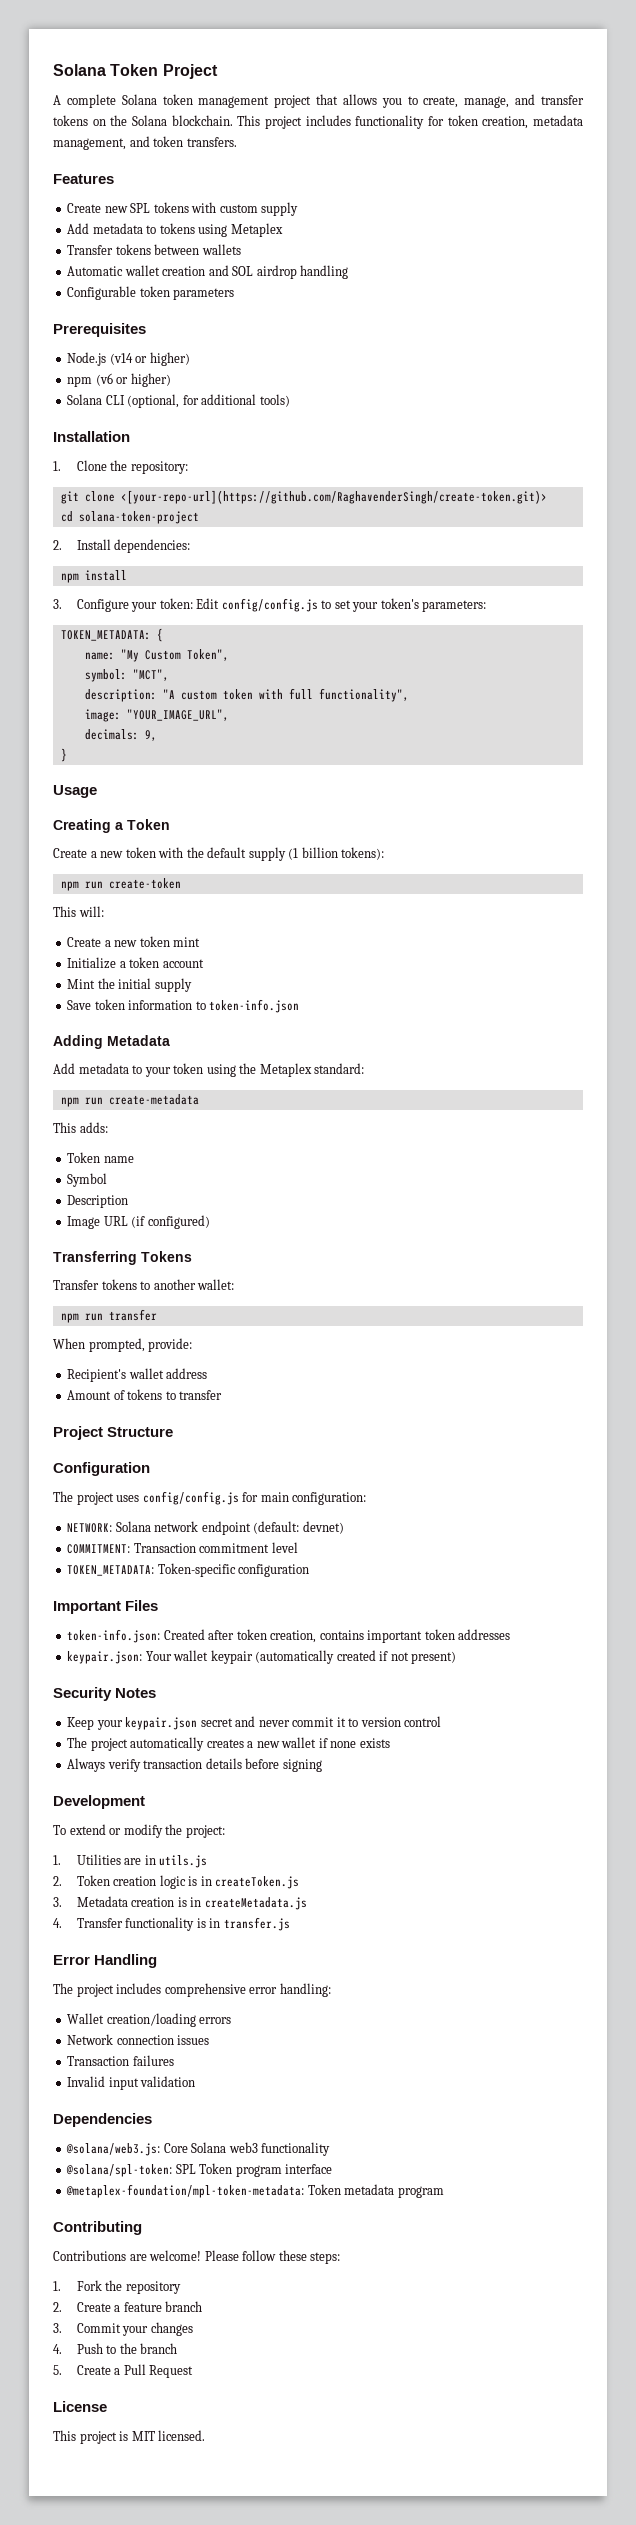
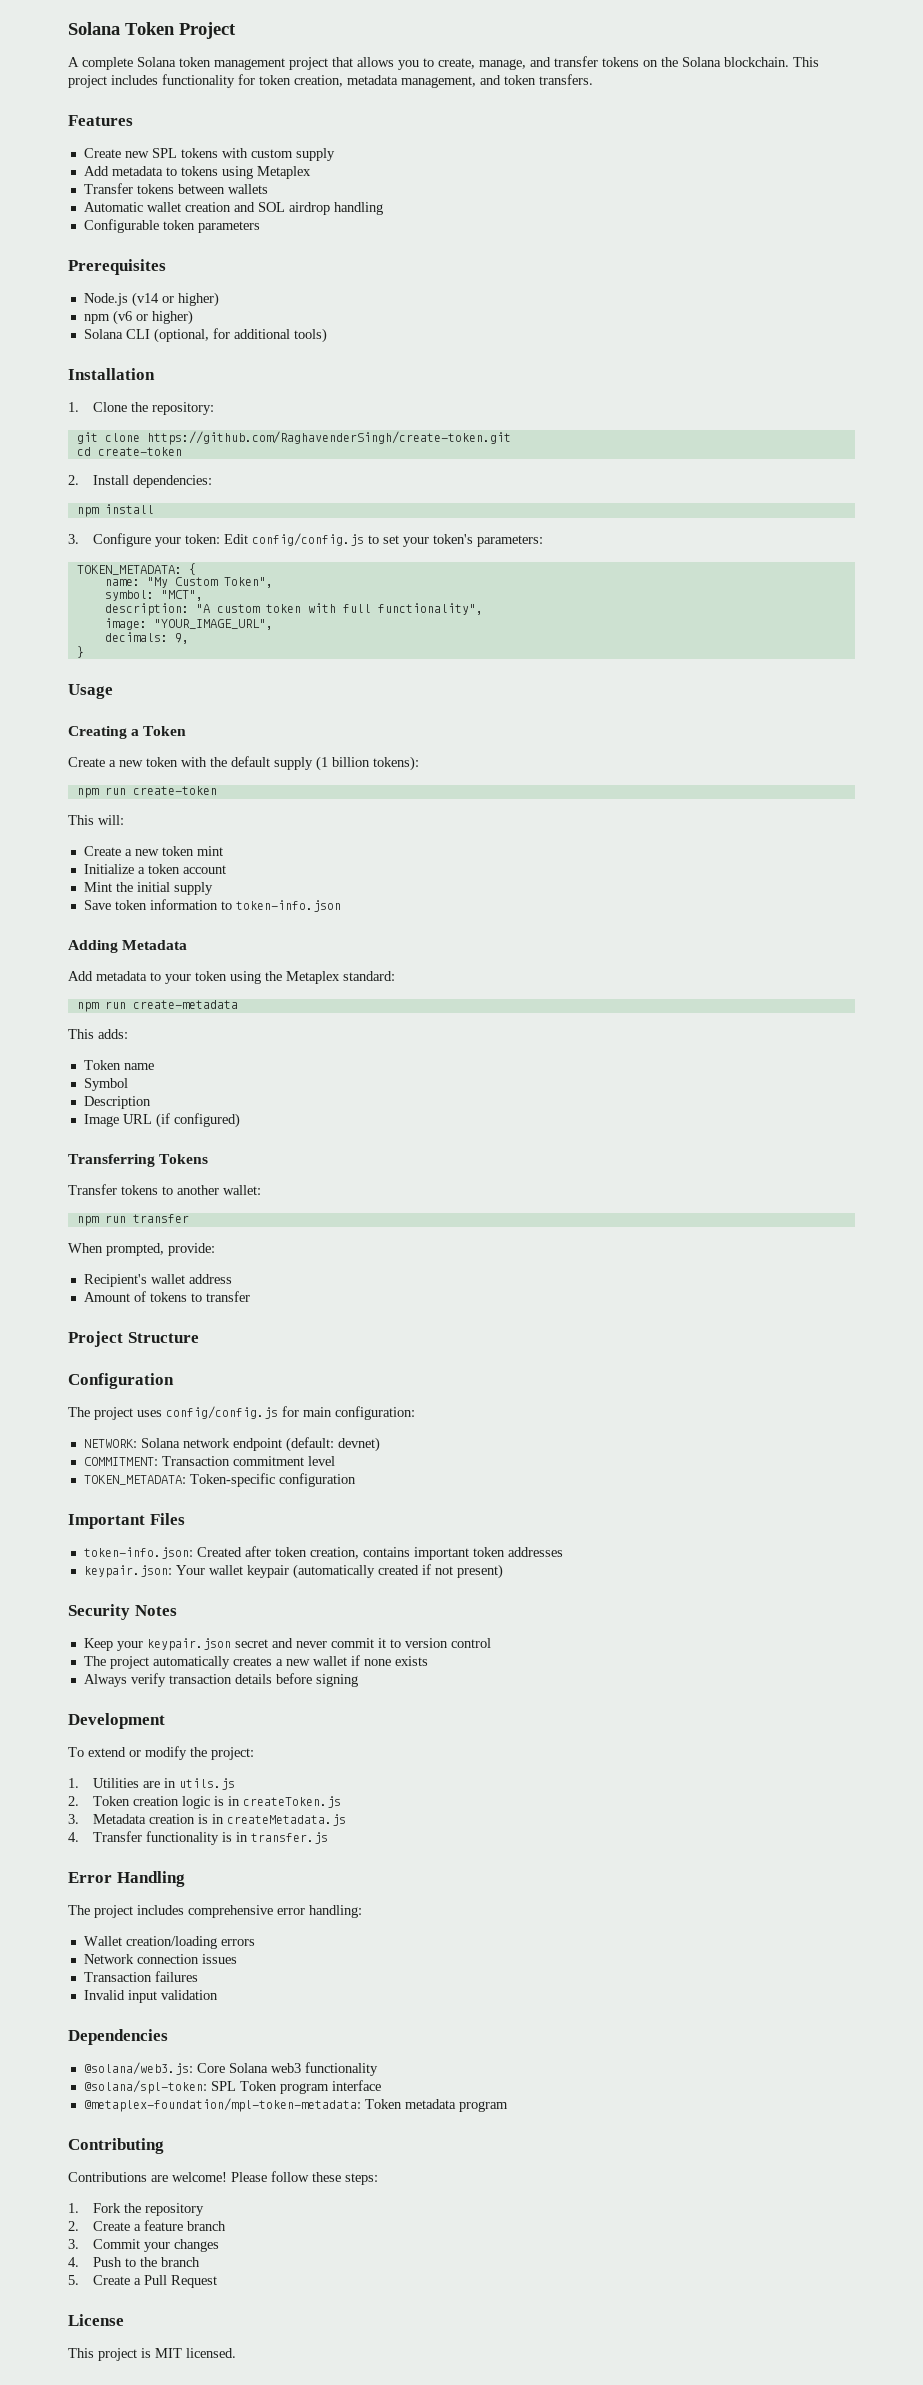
- git clone <[your-repo-url](https://github.com/RaghavenderSingh/create-token.git)>
+ git clone https://github.com/RaghavenderSingh/create-token.git
- cd solana-token-project
+ cd create-token

